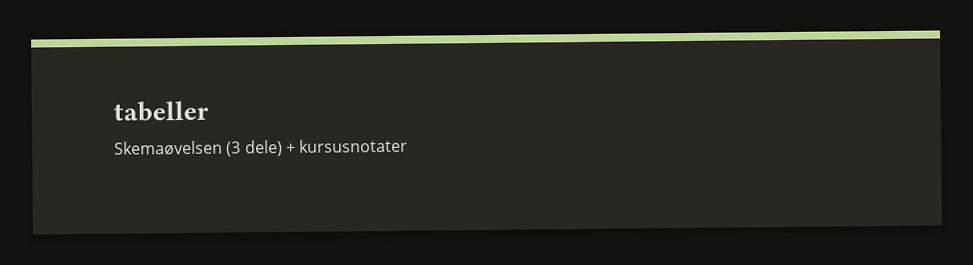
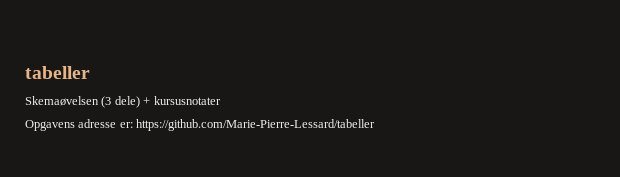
+ Opgavens adresse er: https://github.com/Marie-Pierre-Lessard/tabeller

